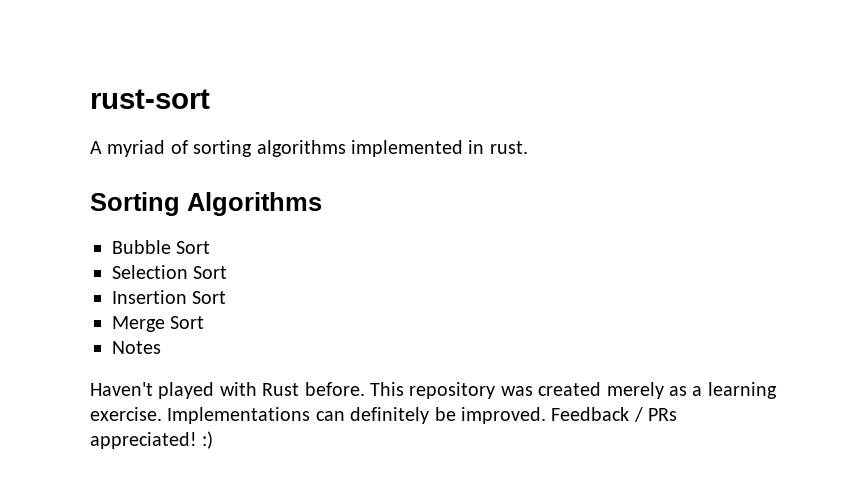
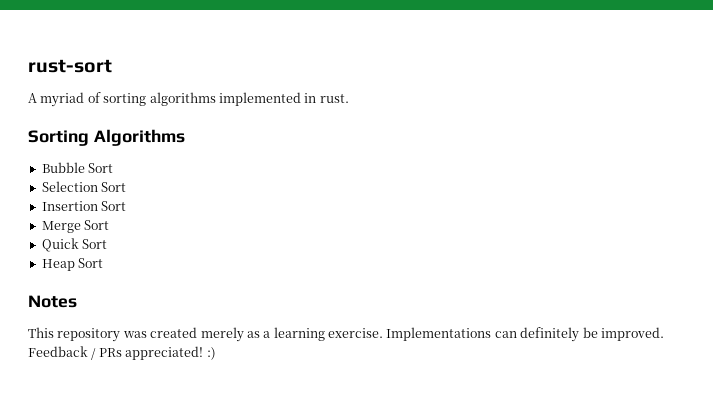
+ Quick Sort
+ Heap Sort
  Notes
- Haven't played with Rust before. This repository was created merely as a learning exercise.
+ This repository was created merely as a learning exercise.

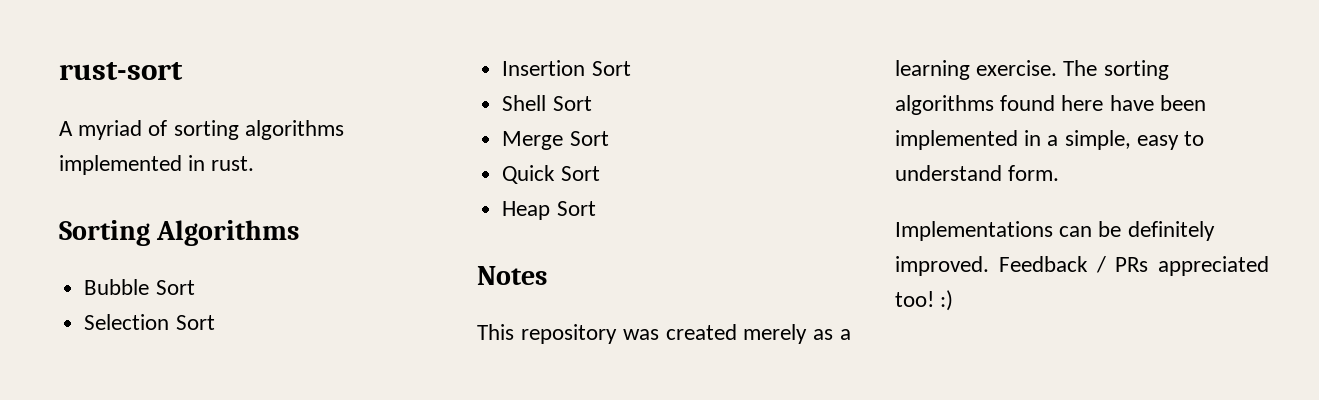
+ Shell Sort
- Implementations can definitely be improved.
+ The sorting algorithms found here have been implemented in a simple, easy to understand form.
+ Implementations can be definitely improved.
- Feedback / PRs appreciated! :)
+ Feedback / PRs appreciated too! :)

